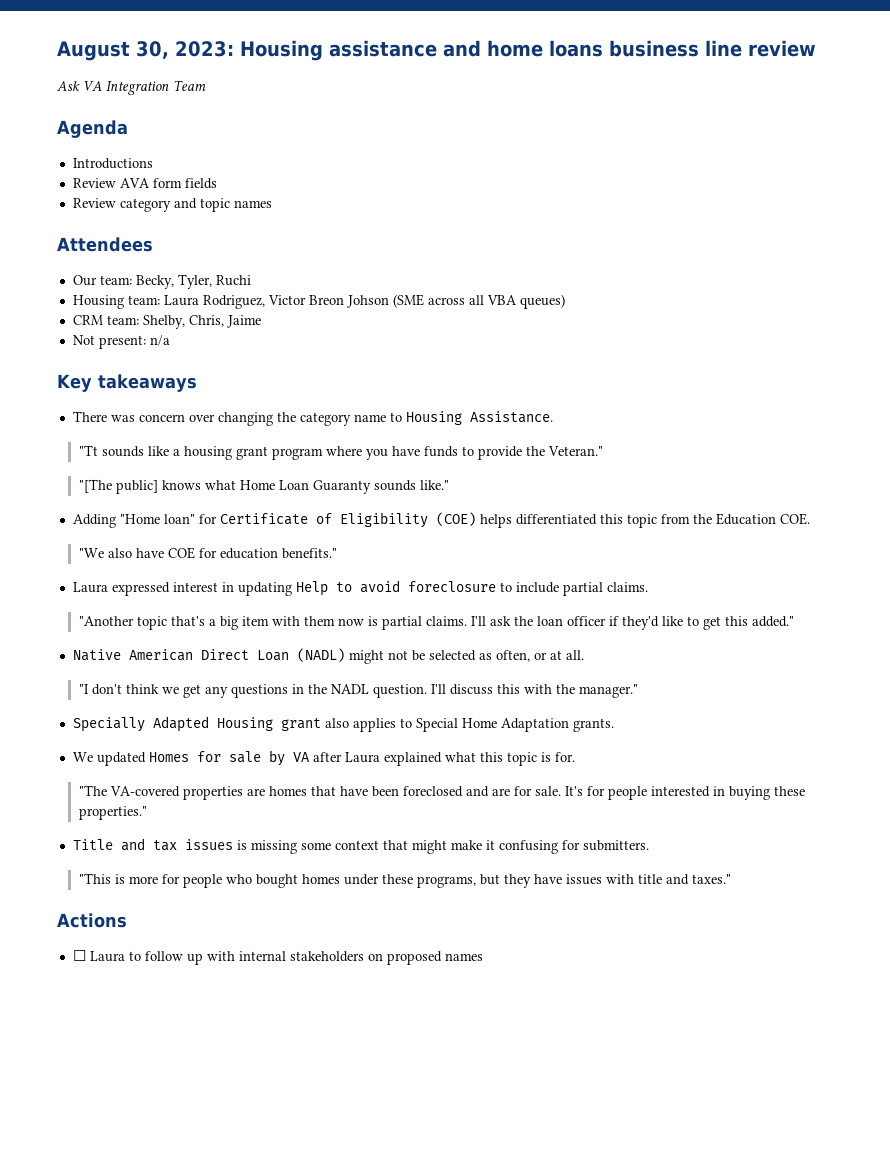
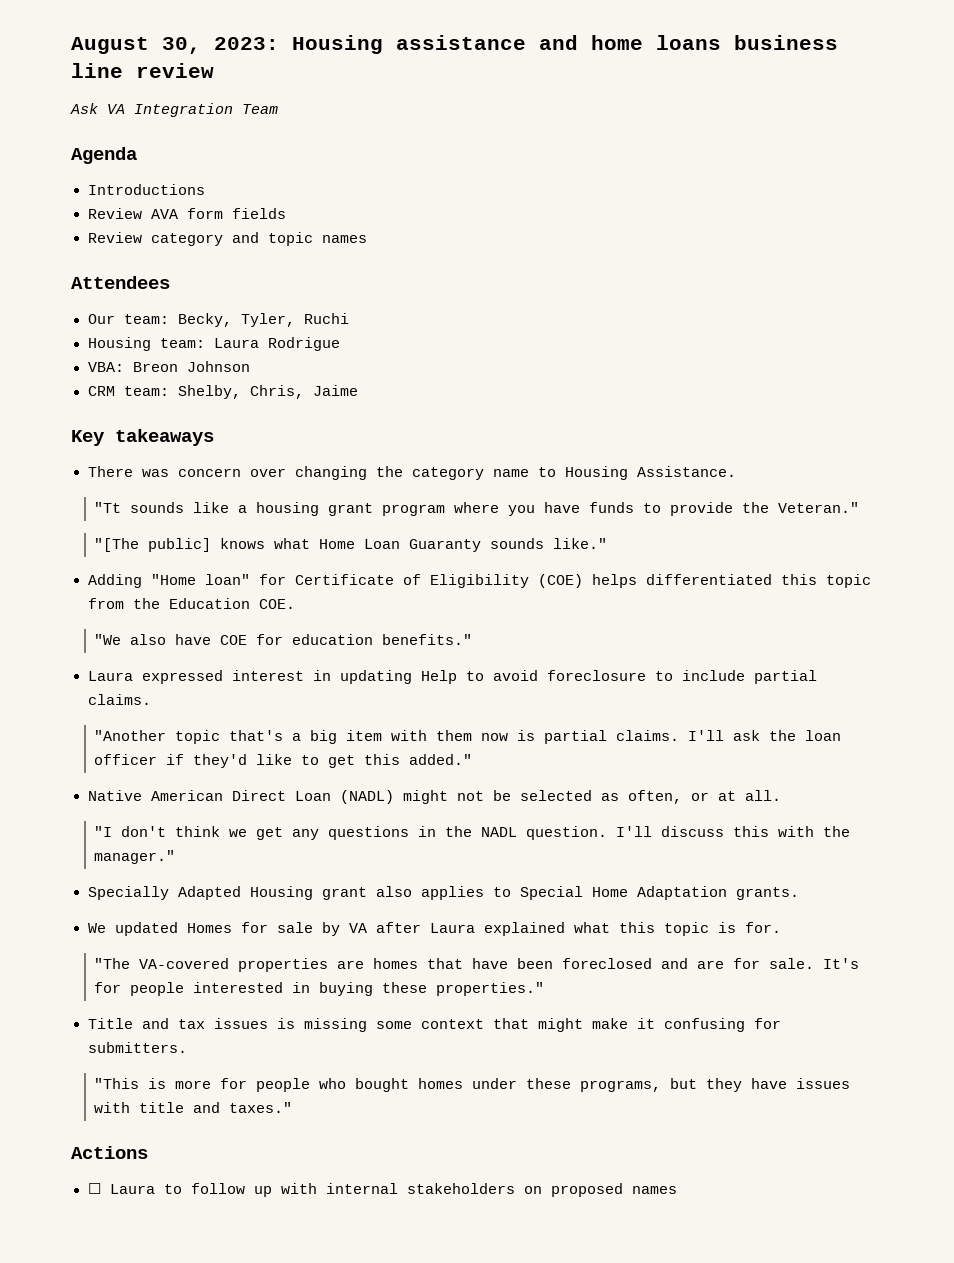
- Housing team: Laura Rodriguez, Victor Breon Johson (SME across all VBA queues)
+ Housing team: Laura Rodrigue
+ VBA: Breon Johnson
- Not present: n/a

